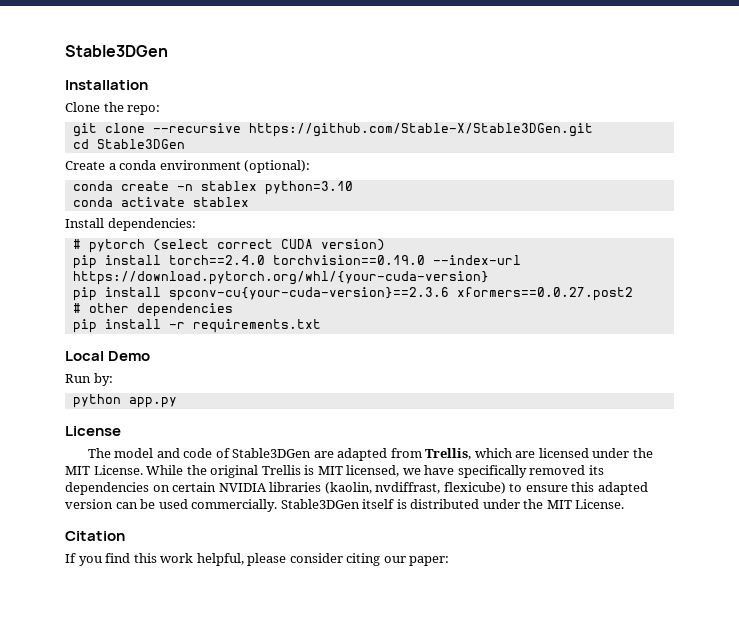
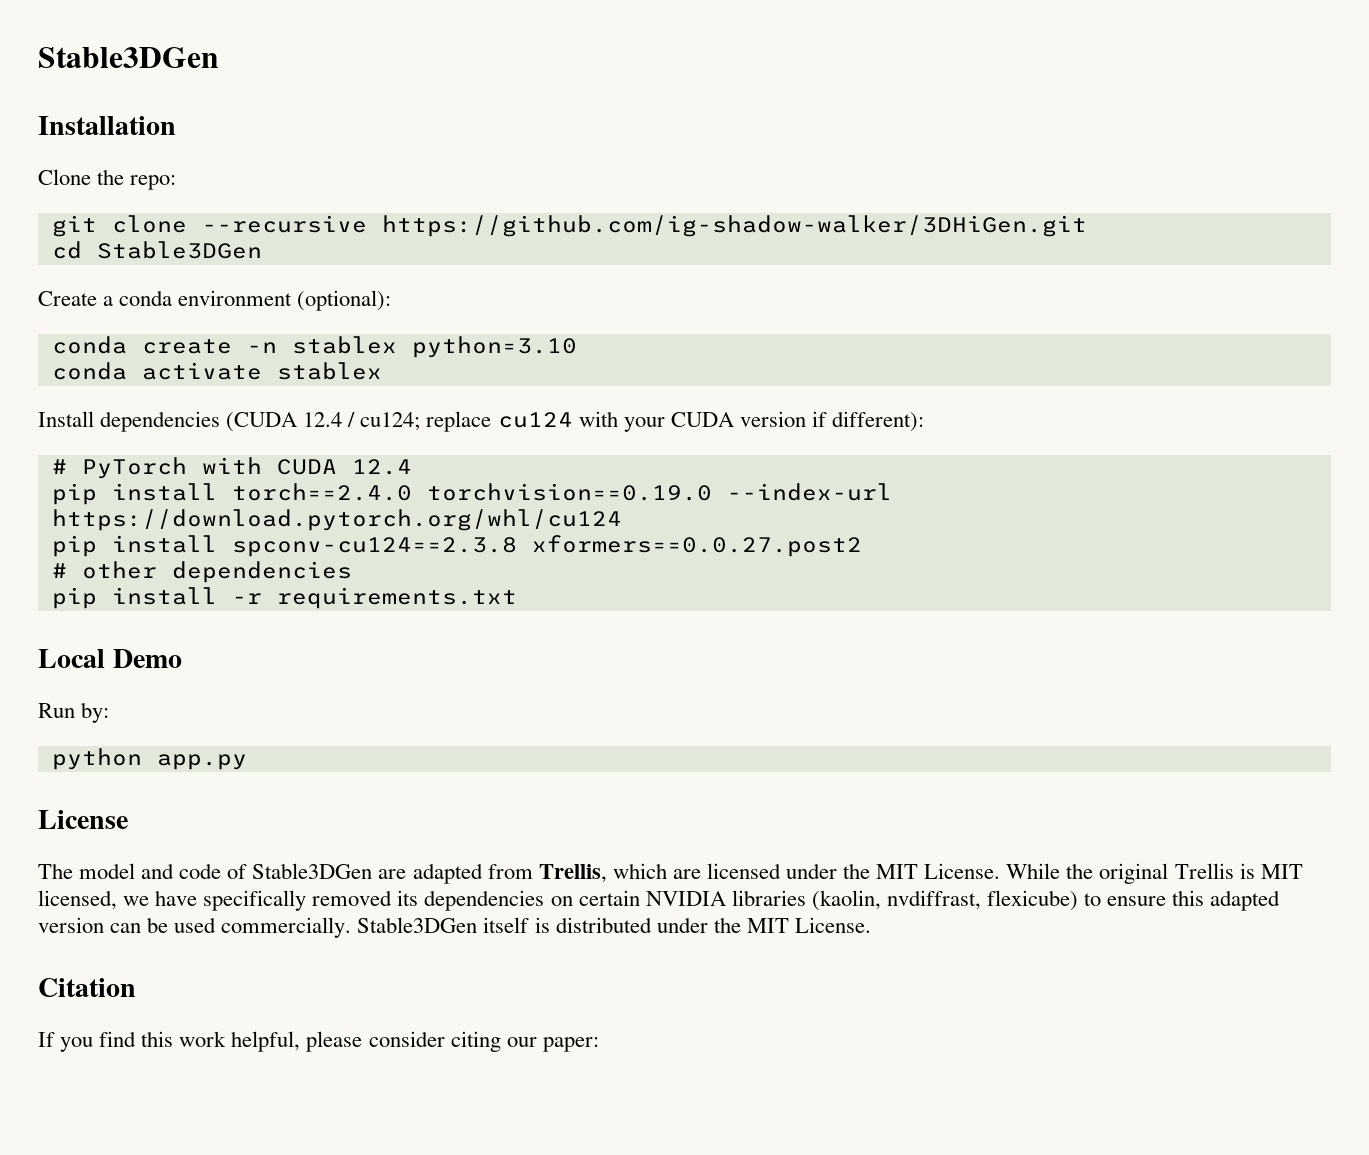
- git clone --recursive https://github.com/Stable-X/Stable3DGen.git
+ git clone --recursive https://github.com/ig-shadow-walker/3DHiGen.git
- Install dependencies:
- # pytorch (select correct CUDA version)
+ Install dependencies (CUDA 12.4 / cu124; replace cu124 with your CUDA version if different):
+ # PyTorch with CUDA 12.4
- pip install torch==2.4.0 torchvision==0.19.0 --index-url https://download.pytorch.org/whl/{your-cuda-version}
- pip install spconv-cu{your-cuda-version}==2.3.6 xformers==0.0.27.post2
+ pip install torch==2.4.0 torchvision==0.19.0 --index-url https://download.pytorch.org/whl/cu124
+ pip install spconv-cu124==2.3.8 xformers==0.0.27.post2

